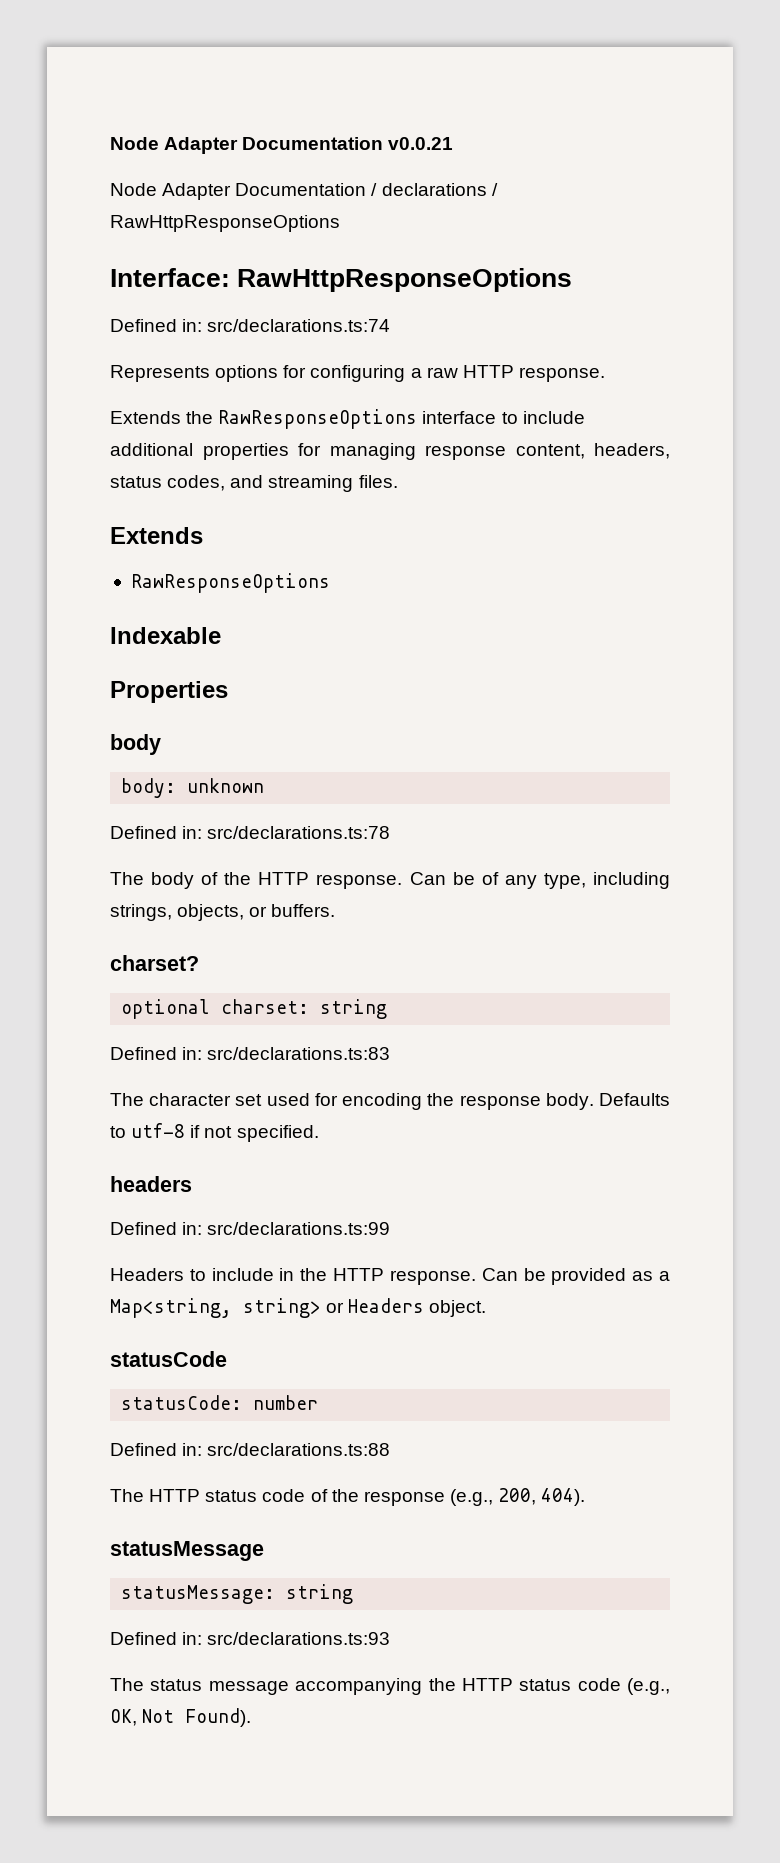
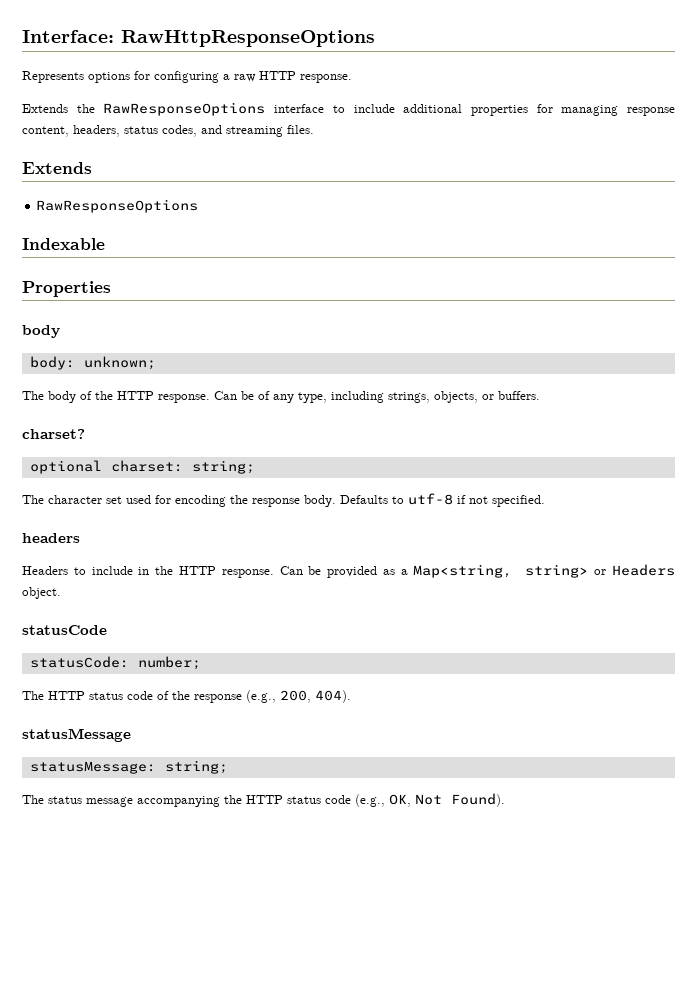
- Node Adapter Documentation v0.0.21
- Node Adapter Documentation / declarations / RawHttpResponseOptions
- Defined in: src/declarations.ts:74
- body: unknown
- Defined in: src/declarations.ts:78
+ body: unknown;
- optional charset: string
- Defined in: src/declarations.ts:83
+ optional charset: string;
- Defined in: src/declarations.ts:99
- statusCode: number
- Defined in: src/declarations.ts:88
+ statusCode: number;
- statusMessage: string
- Defined in: src/declarations.ts:93
+ statusMessage: string;

